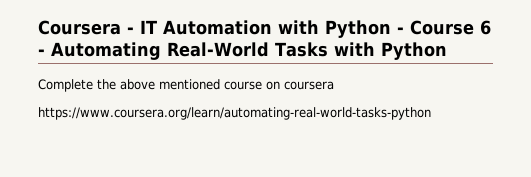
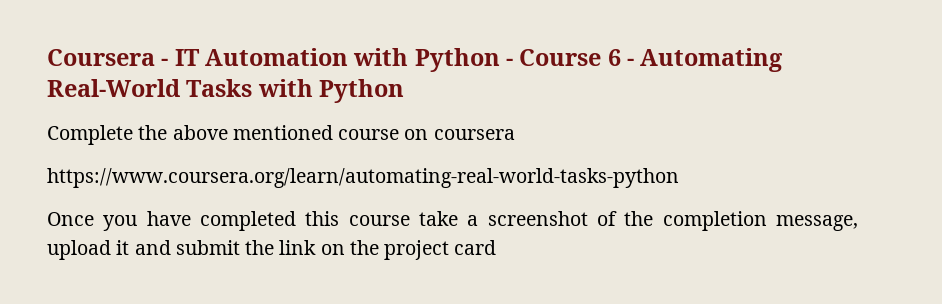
+ Once you have completed this course take a screenshot of the completion message, upload it and submit the link on the project card

